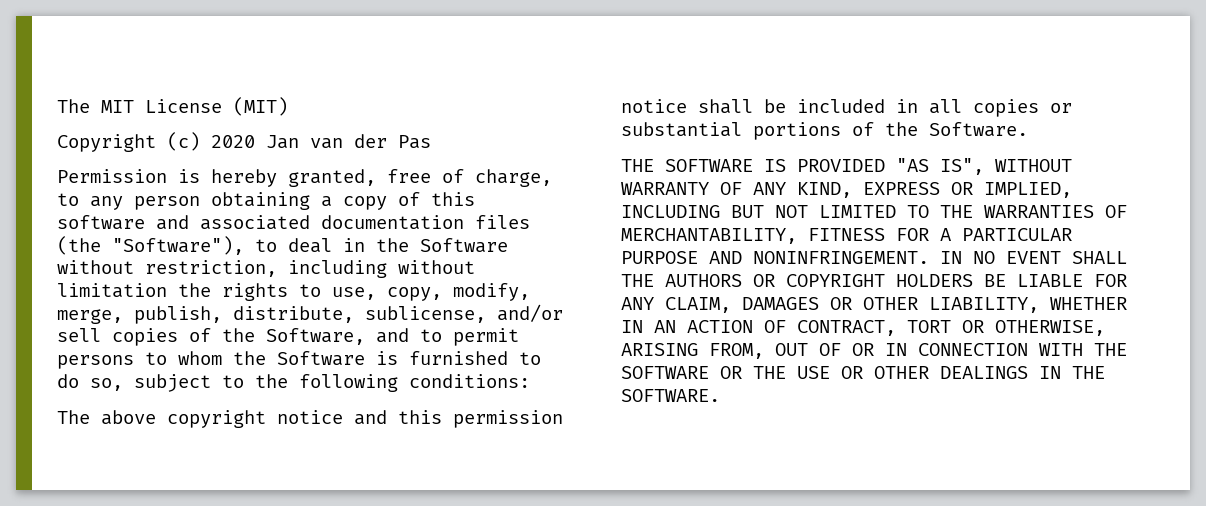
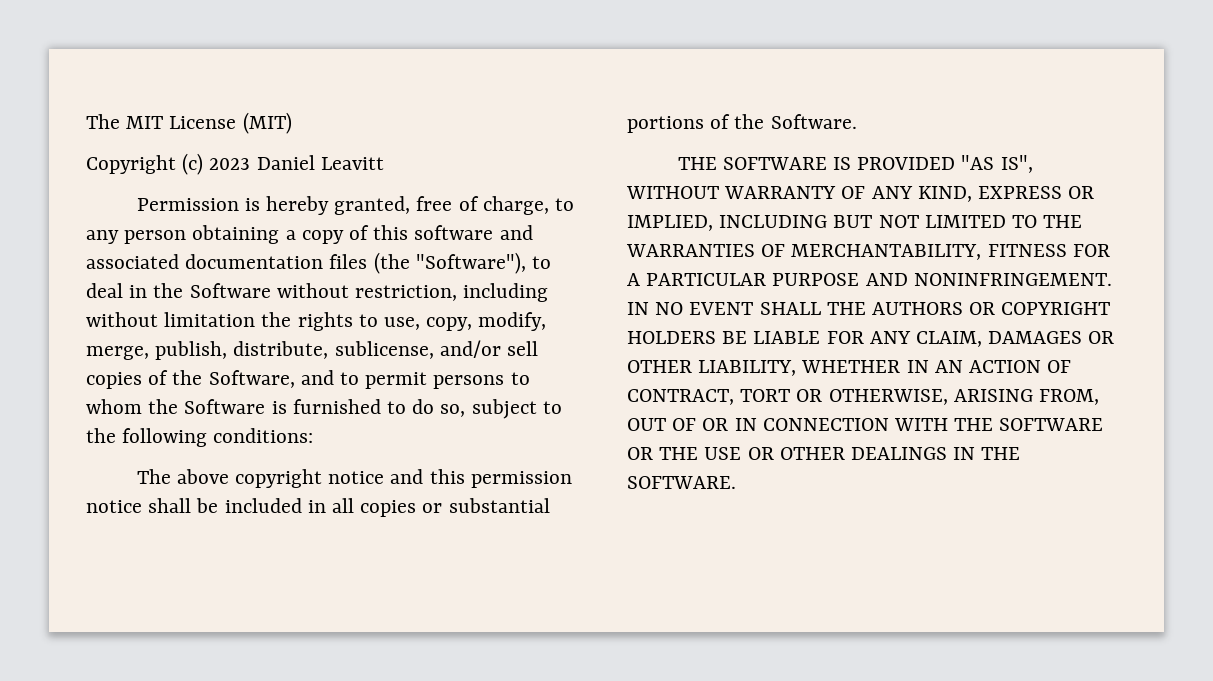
- Copyright (c) 2020 Jan van der Pas
+ Copyright (c) 2023 Daniel Leavitt

